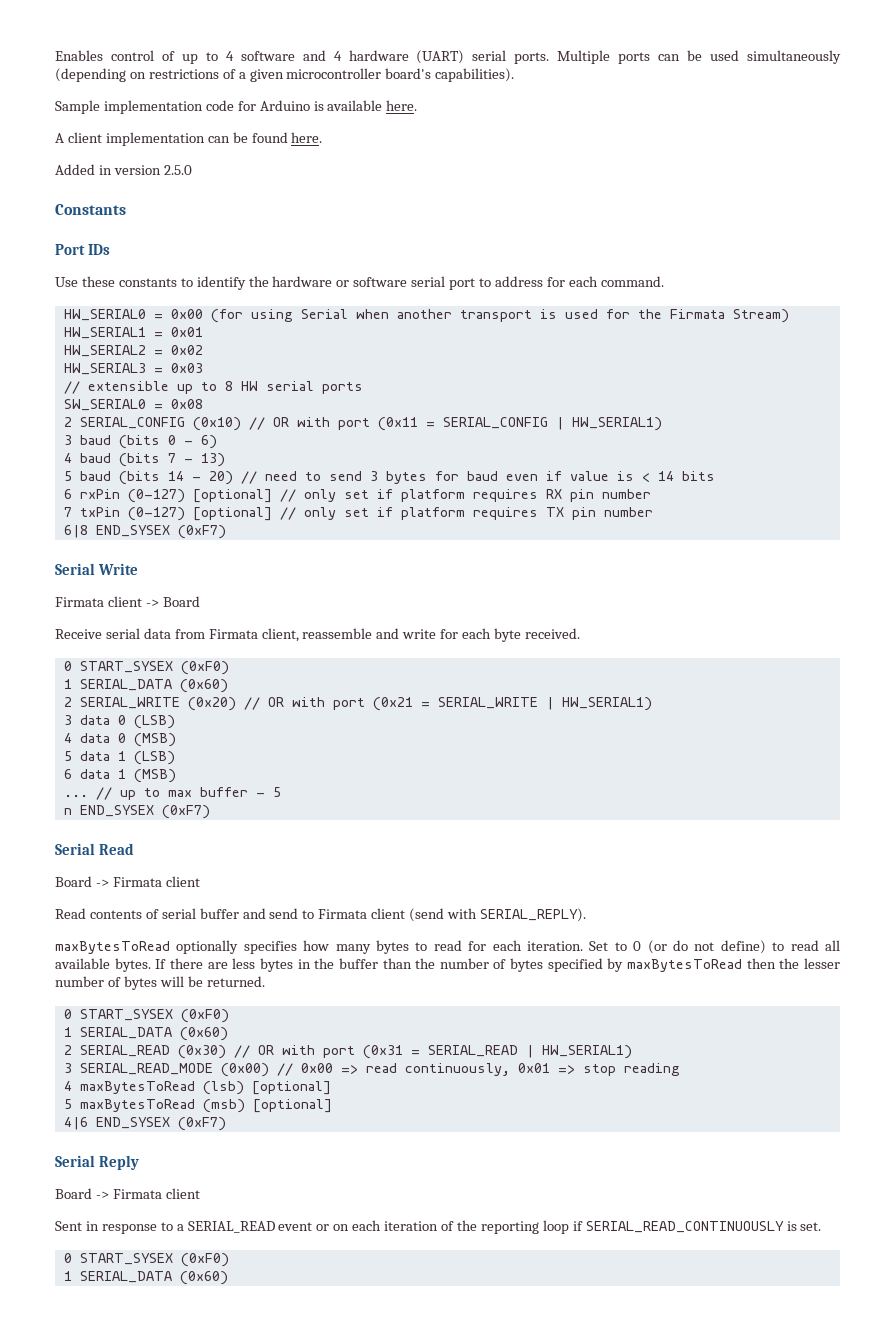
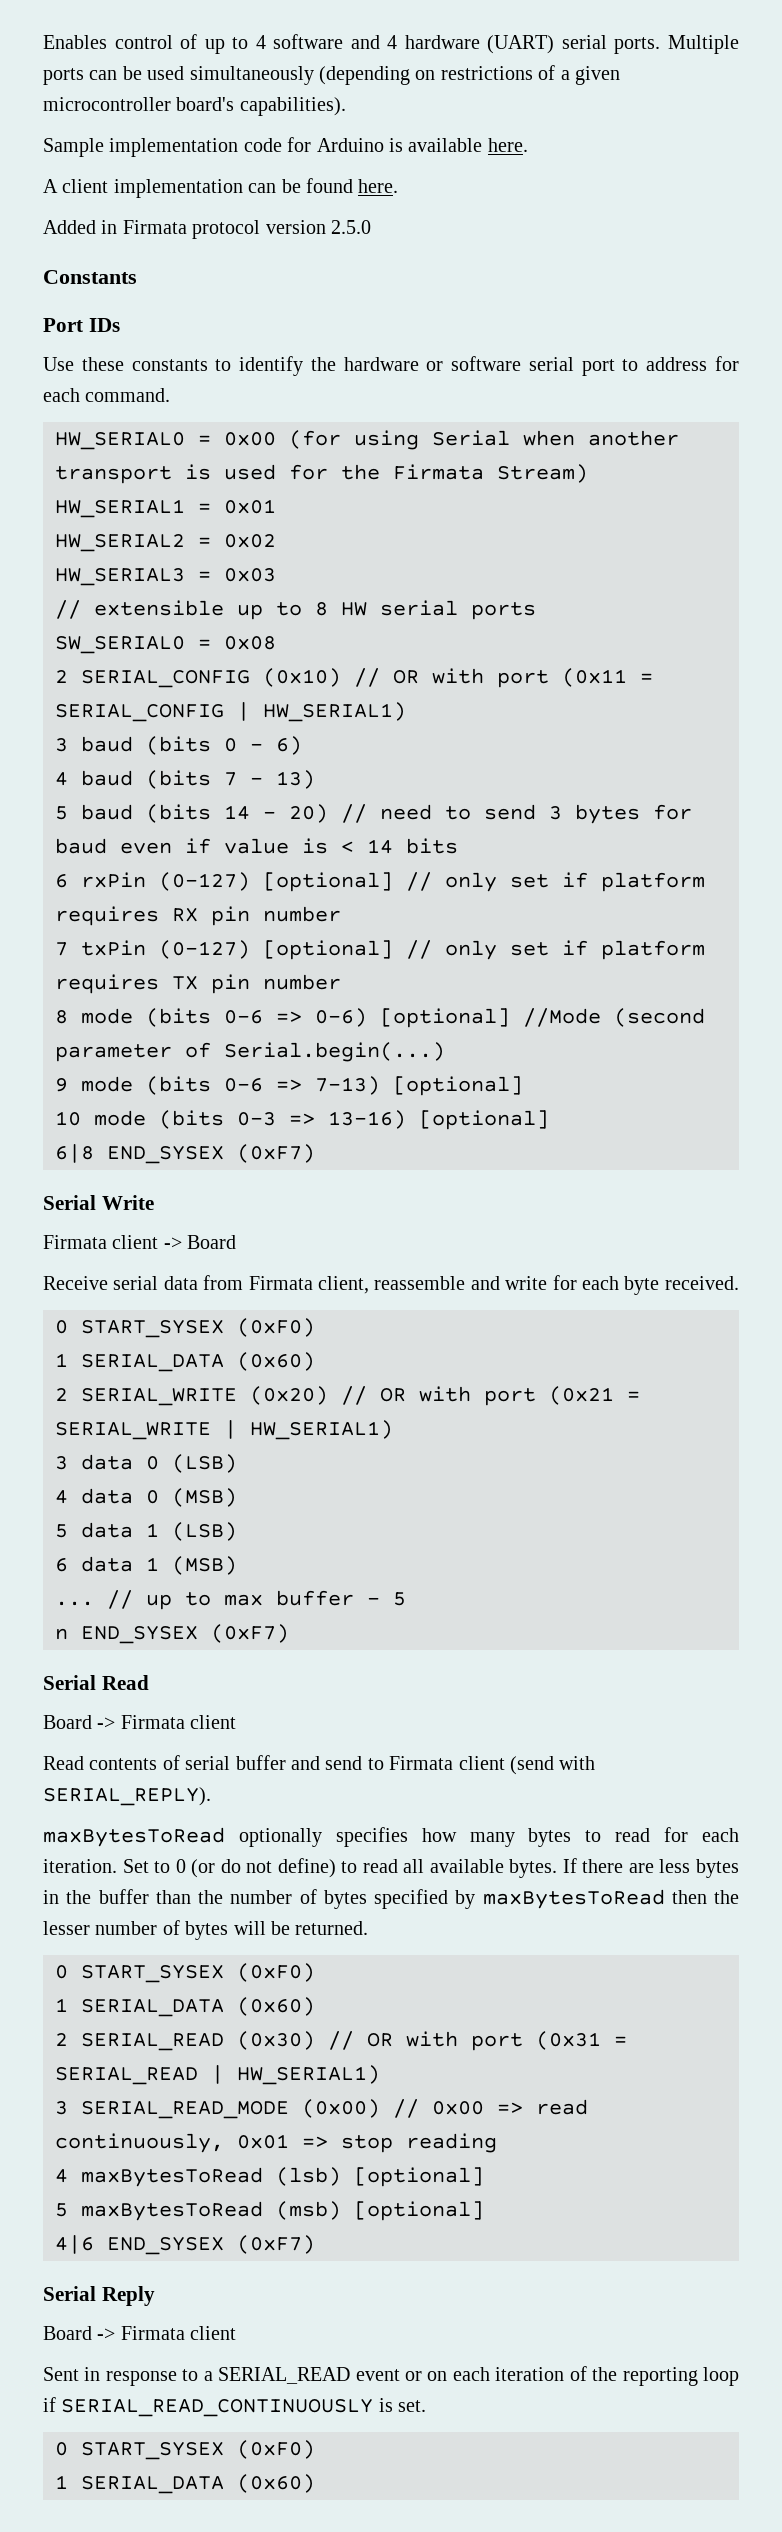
- Added in version 2.5.0
+ Added in Firmata protocol version 2.5.0
+ 8 mode (bits 0-6 => 0-6) [optional] //Mode (second parameter of Serial.begin(...)
+ 9 mode (bits 0-6 => 7-13) [optional]
+ 10 mode (bits 0-3 => 13-16) [optional]

